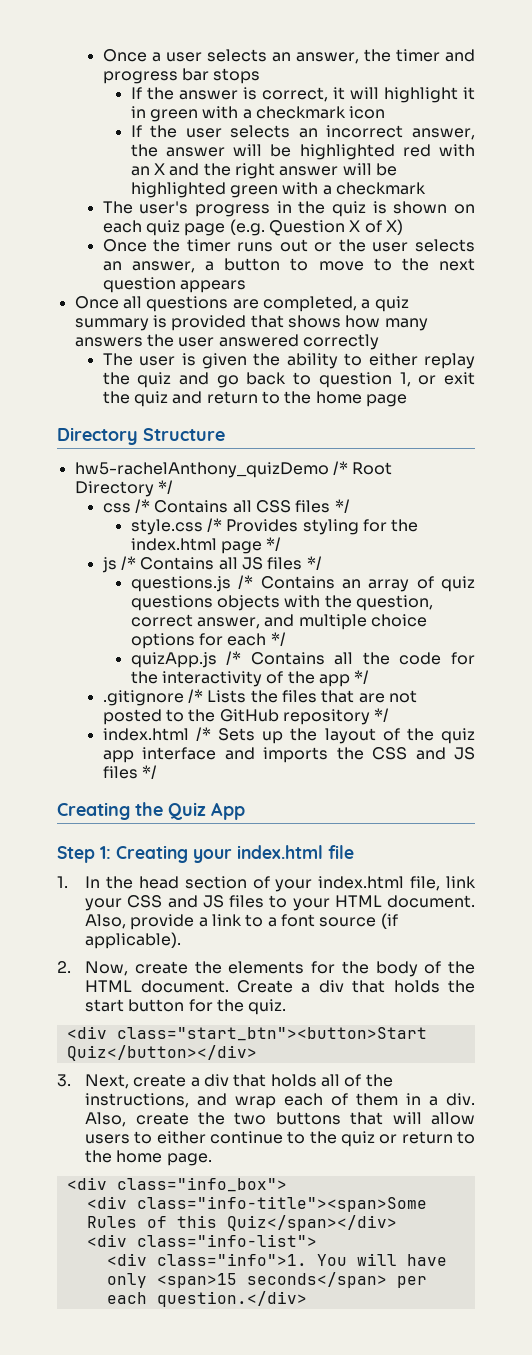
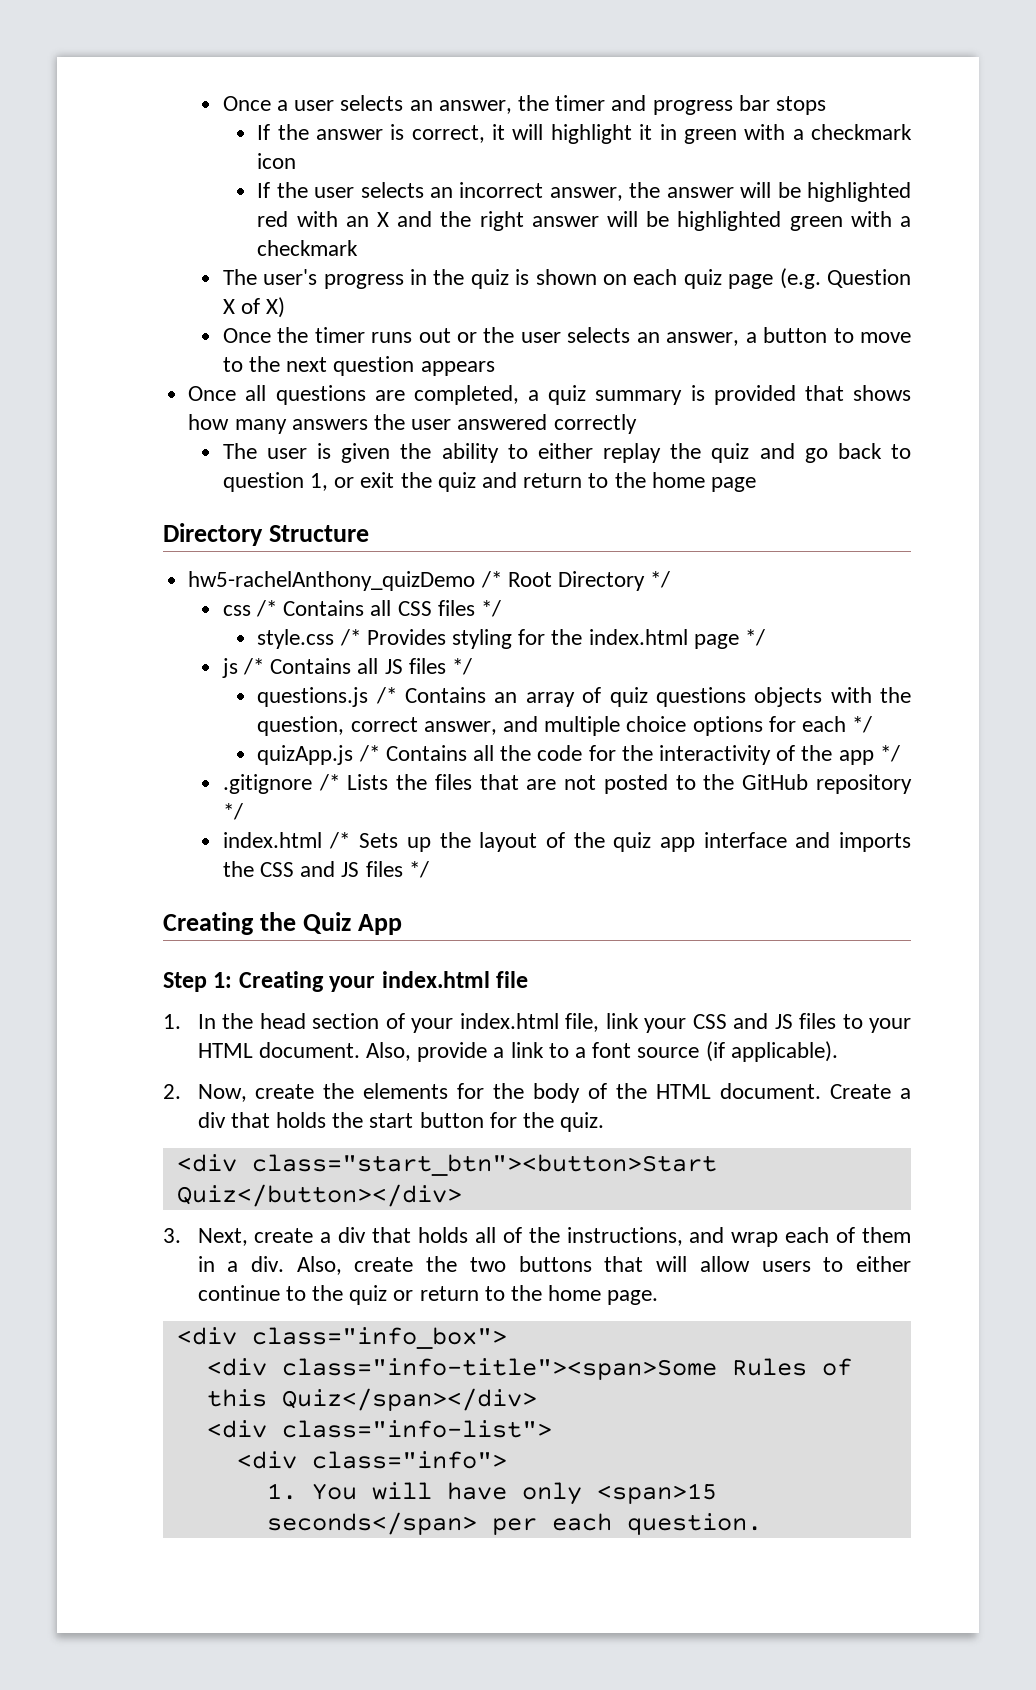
- <div class="info">1. You will have only <span>15 seconds</span> per each question.</div>
+ <div class="info">
+ 1. You will have only <span>15 seconds</span> per each question.

